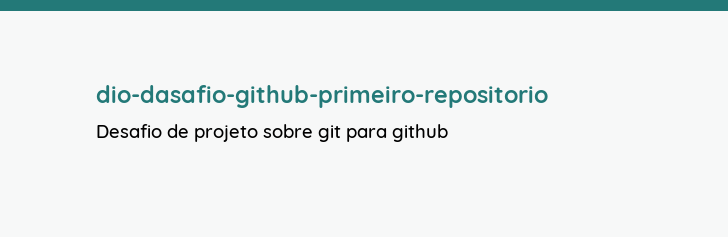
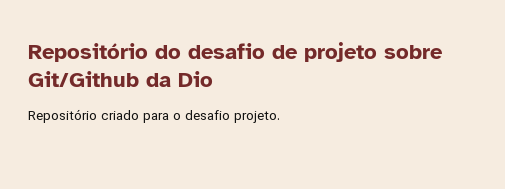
- dio-dasafio-github-primeiro-repositorio
- Desafio de projeto sobre git para github
+ Repositório do desafio de projeto sobre Git/Github da Dio
+ Repositório criado para o desafio projeto.

